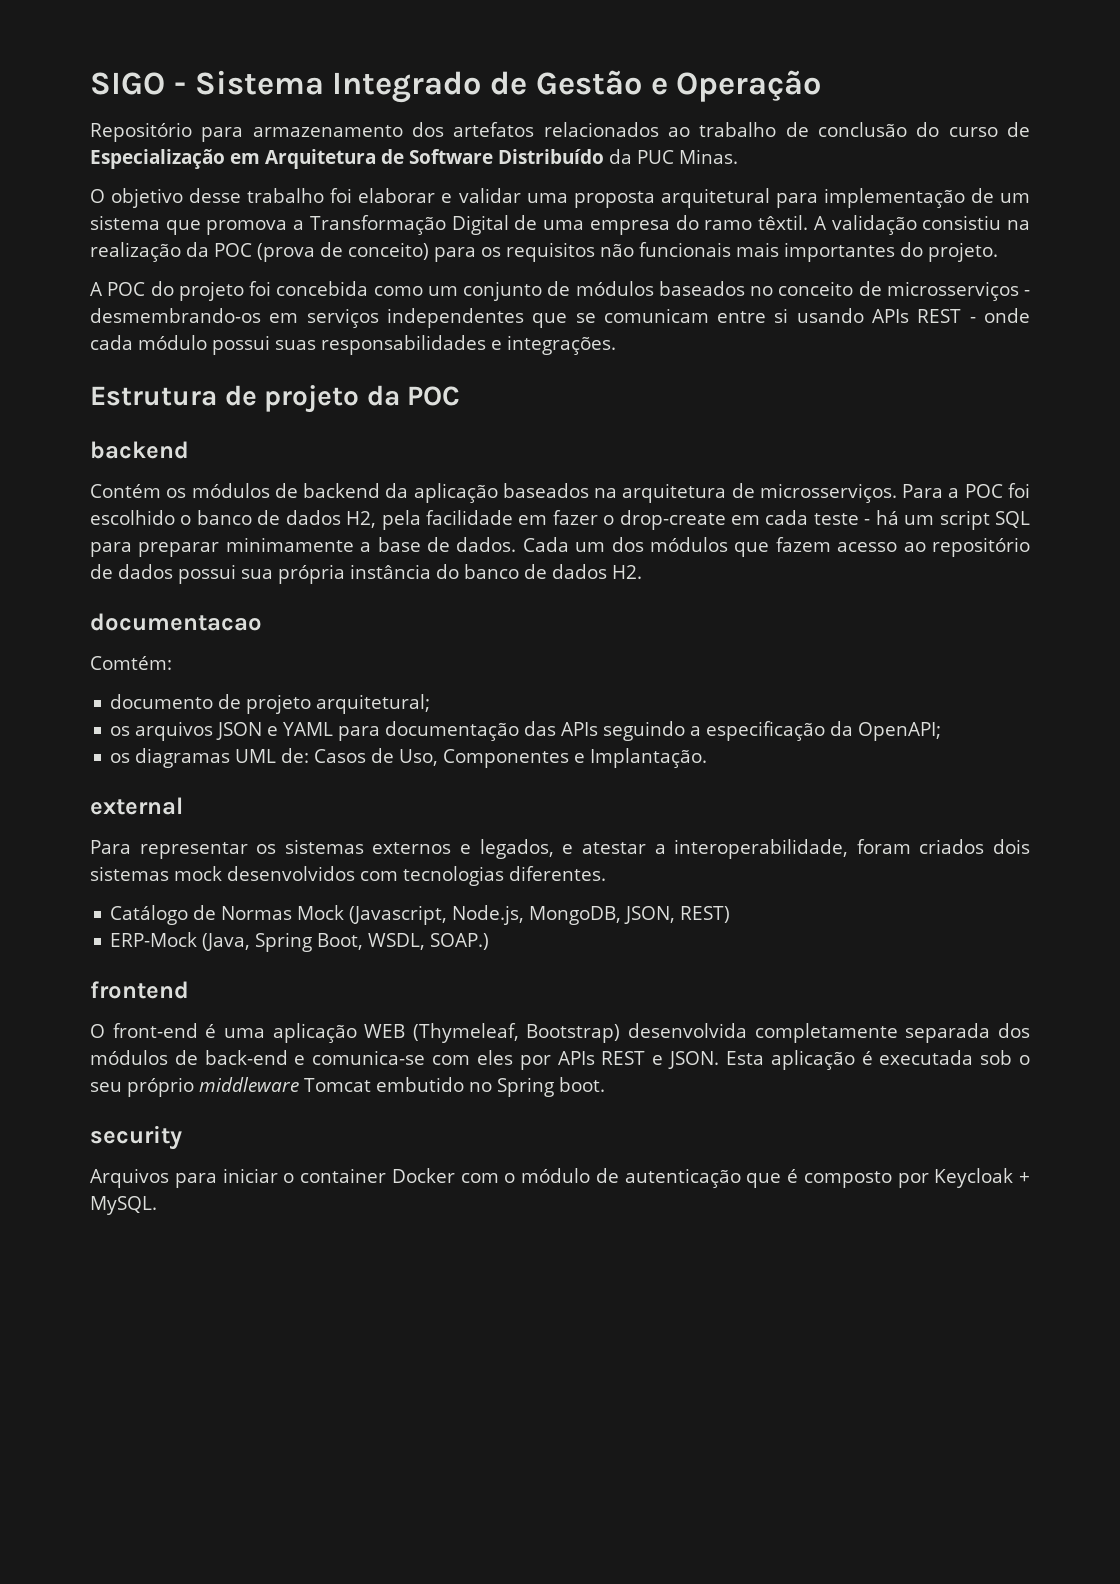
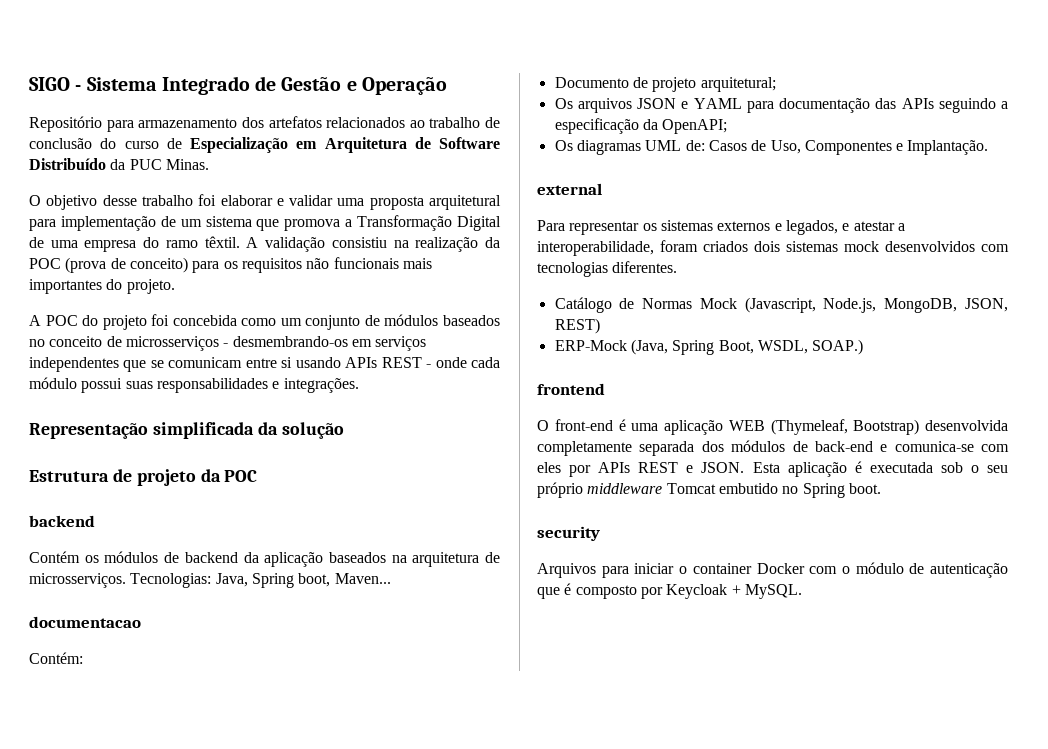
+ Representação simplificada da solução
- Para a POC foi escolhido o banco de dados H2, pela facilidade em fazer o drop-create em cada teste - há um script SQL para preparar minimamente a base de dados. Cada um dos módulos que fazem acesso ao repositório de dados possui sua própria instância do banco de dados H2.
+ Tecnologias: Java, Spring boot, Maven...
- Comtém:
- documento de projeto arquitetural;
+ Contém:
+ Documento de projeto arquitetural;
- os arquivos JSON e YAML para documentação das APIs seguindo a especificação da OpenAPI;
+ Os arquivos JSON e YAML para documentação das APIs seguindo a especificação da OpenAPI;
- os diagramas UML de: Casos de Uso, Componentes e Implantação.
+ Os diagramas UML de: Casos de Uso, Componentes e Implantação.

